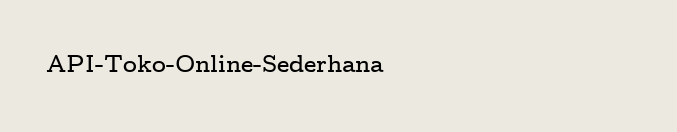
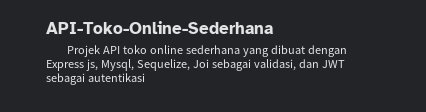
+ Projek API toko online sederhana yang dibuat dengan Express js, Mysql, Sequelize, Joi sebagai validasi, dan JWT sebagai autentikasi

